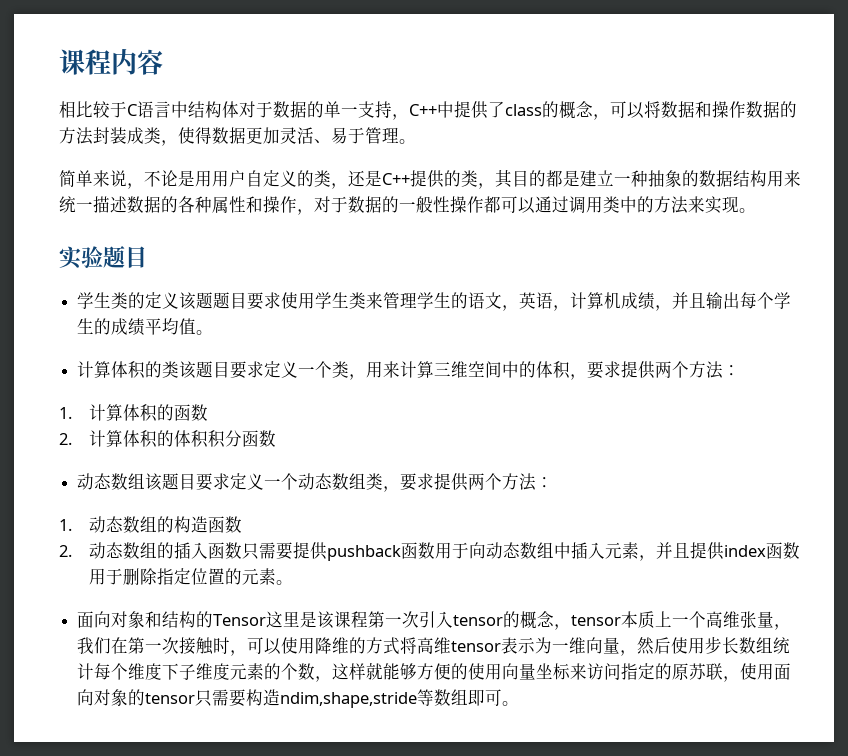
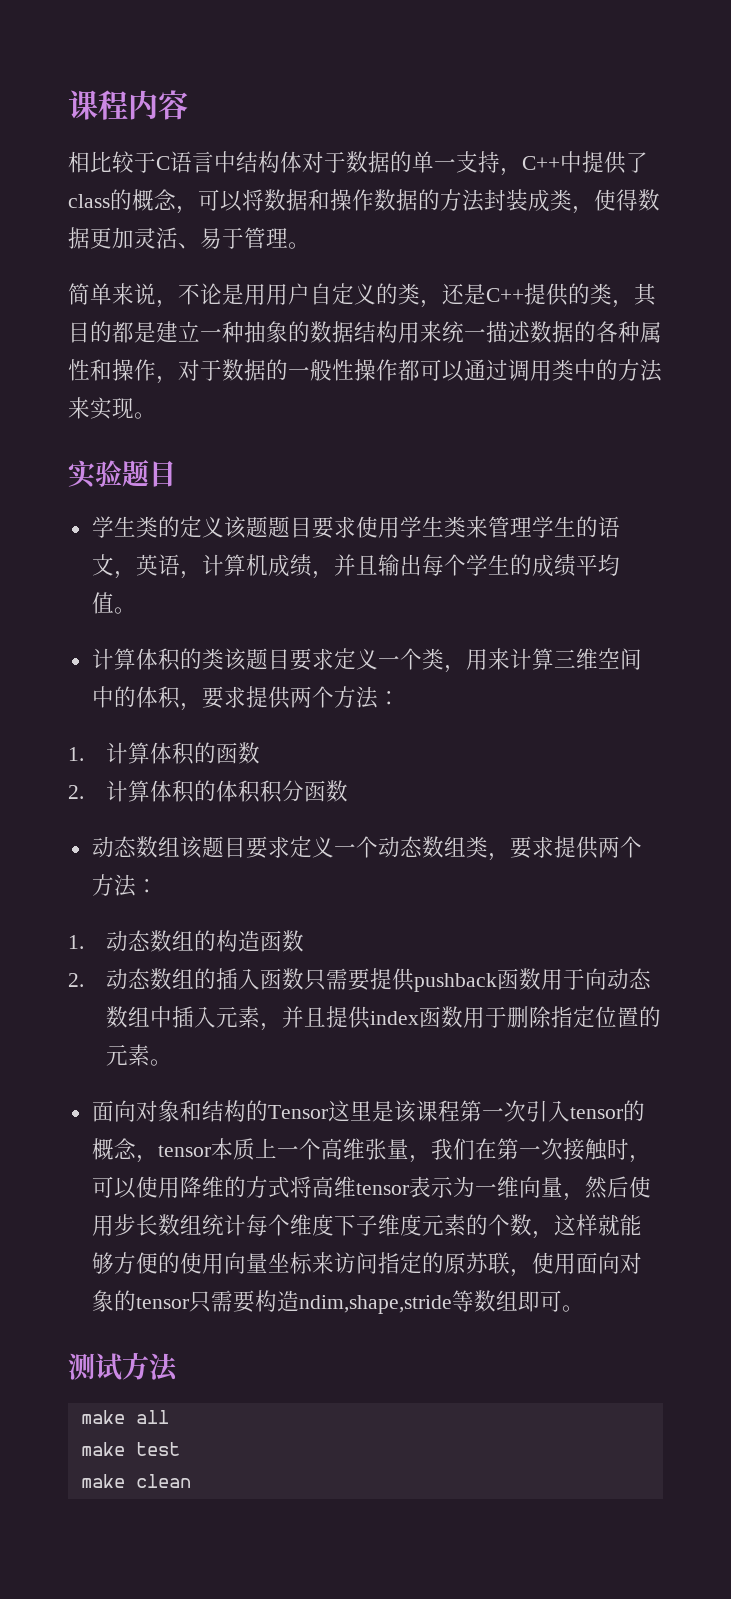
+ 测试方法
+ make all
+ make test
+ make clean

